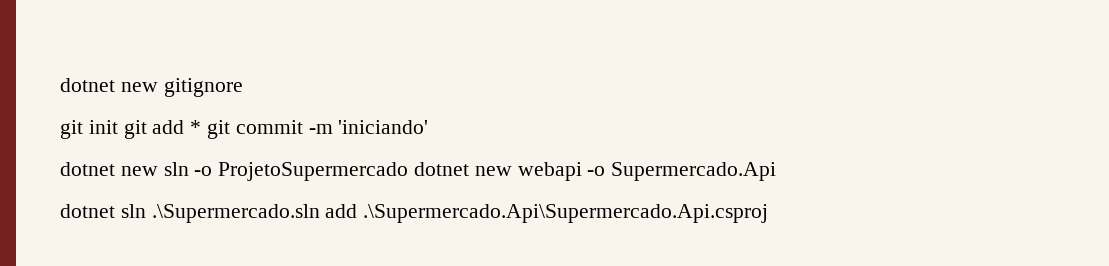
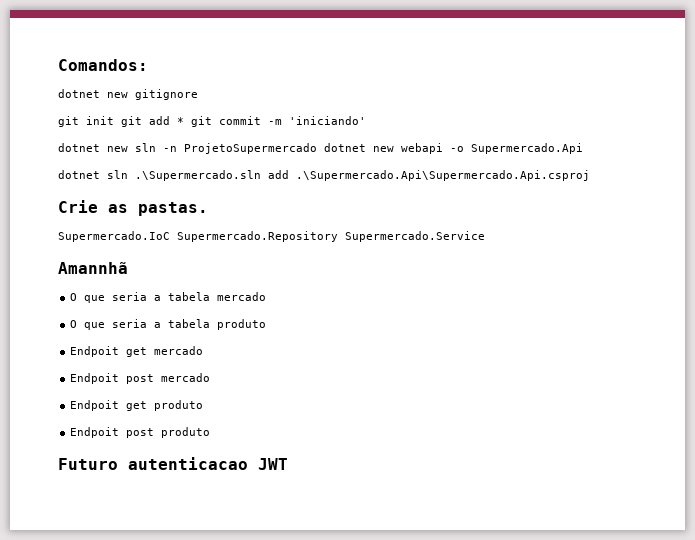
+ Comandos:
- dotnet new sln -o ProjetoSupermercado dotnet new webapi -o Supermercado.Api
+ dotnet new sln -n ProjetoSupermercado dotnet new webapi -o Supermercado.Api
+ Crie as pastas.
+ Supermercado.IoC Supermercado.Repository Supermercado.Service
+ Amannhã
+ O que seria a tabela mercado
+ O que seria a tabela produto
+ Endpoit get mercado
+ Endpoit post mercado
+ Endpoit get produto
+ Endpoit post produto
+ Futuro autenticacao JWT

